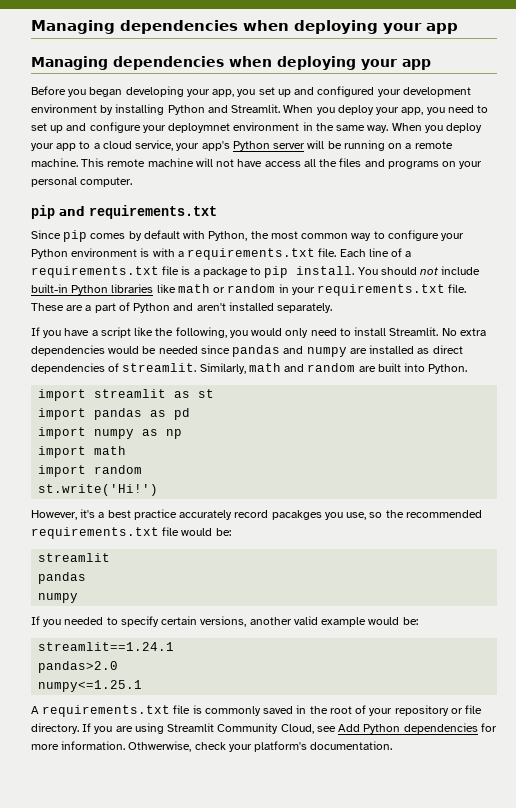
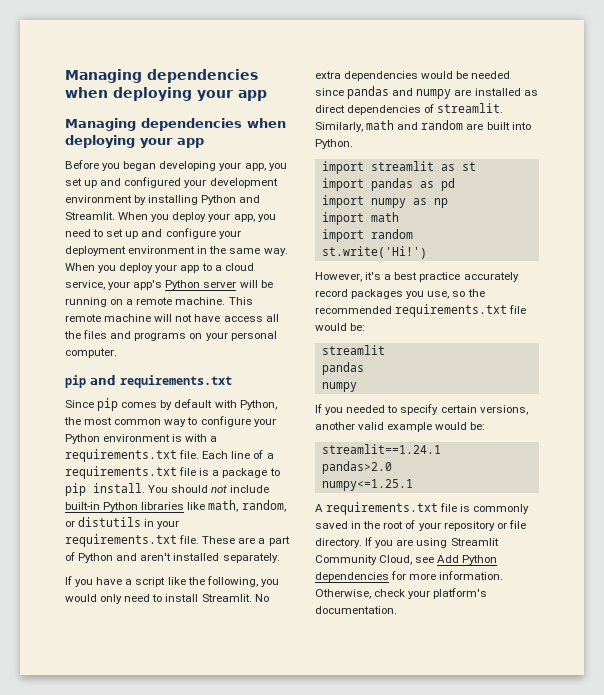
- When you deploy your app, you need to set up and configure your deploymnet environment in the same way.
+ When you deploy your app, you need to set up and configure your deployment environment in the same way.
- You should not include built-in Python libraries like math or random in your requirements.txt file.
+ You should not include built-in Python libraries like math, random, or distutils in your requirements.txt file.
- However, it's a best practice accurately record pacakges you use, so the recommended requirements.txt file would be:
+ However, it's a best practice accurately record packages you use, so the recommended requirements.txt file would be:
- Othwerwise, check your platform's documentation.
+ Otherwise, check your platform's documentation.

